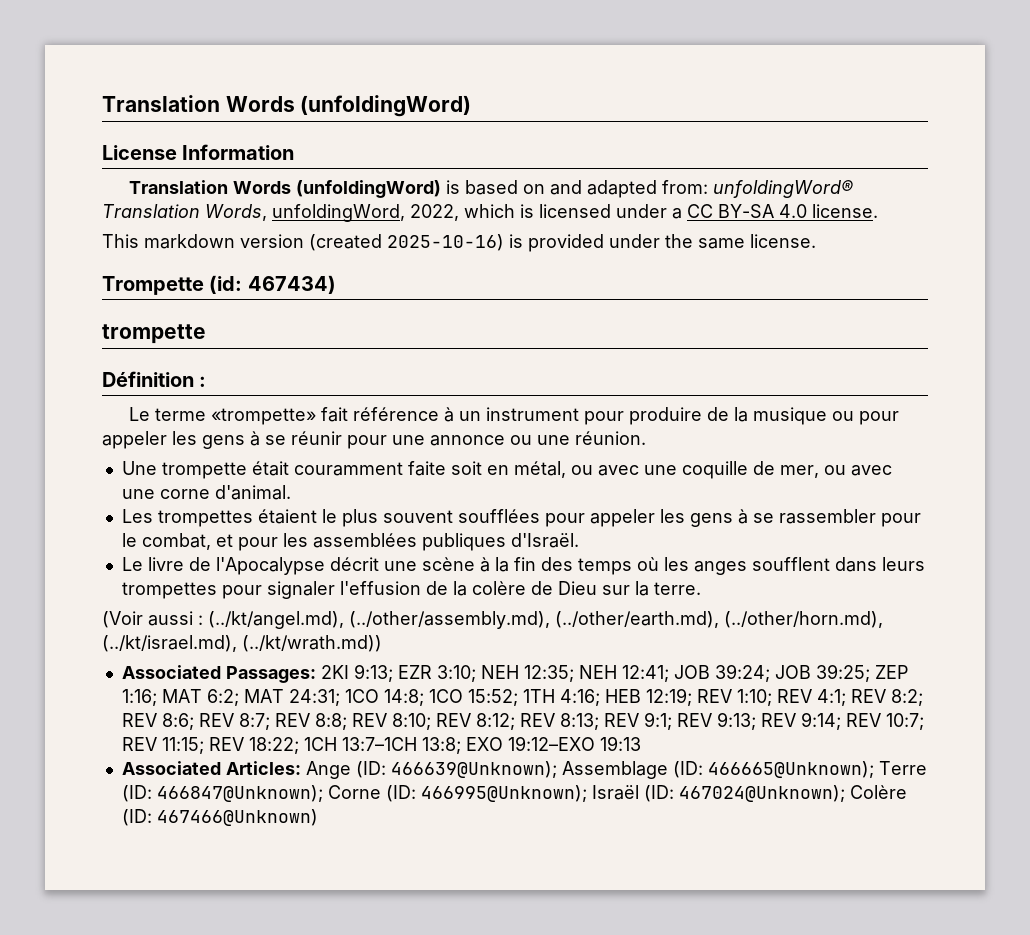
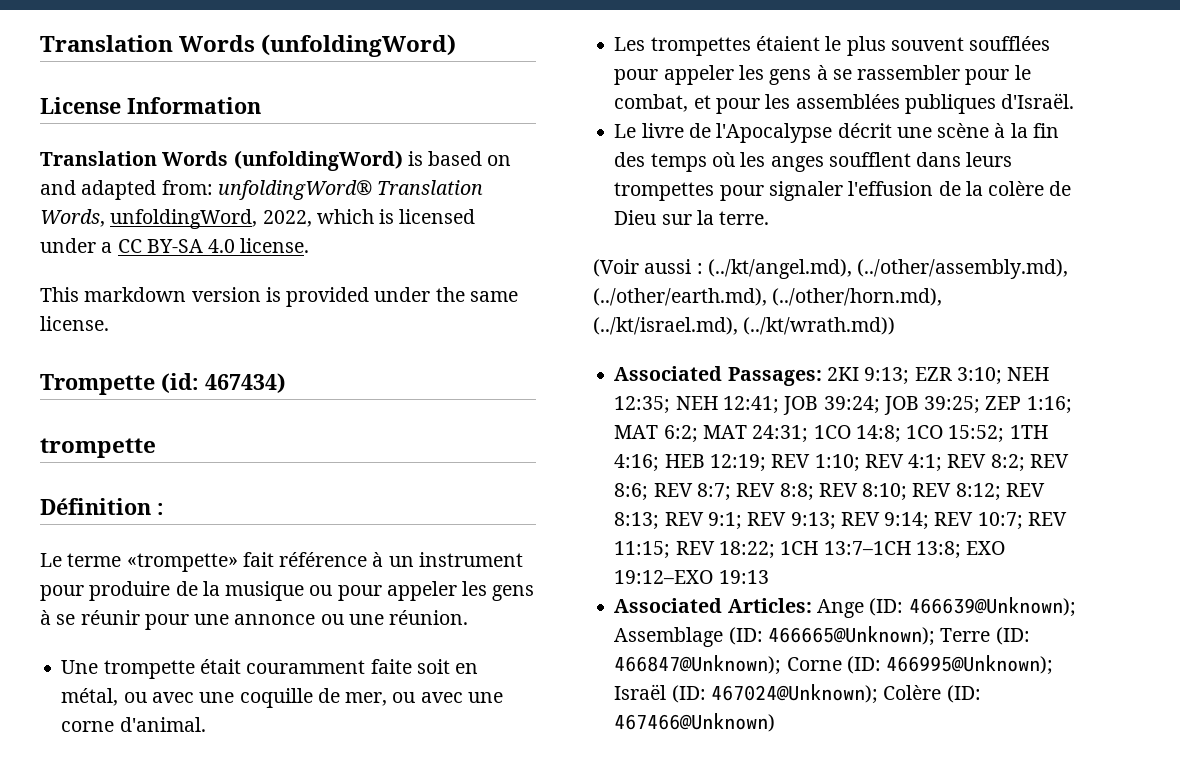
- This markdown version (created 2025-10-16) is provided under the same license.
+ This markdown version is provided under the same license.

